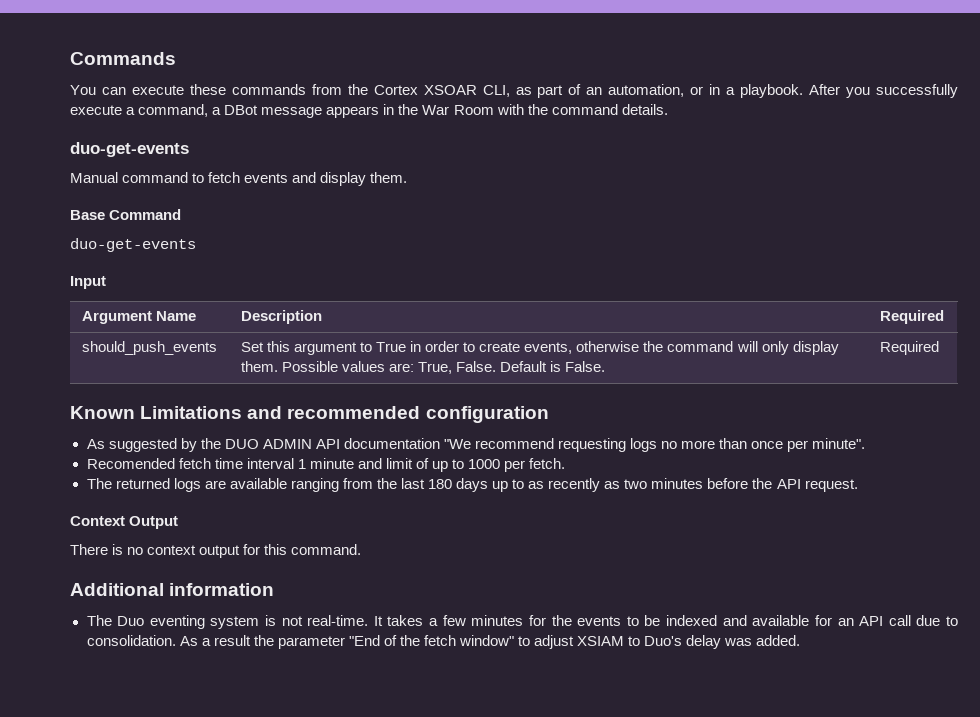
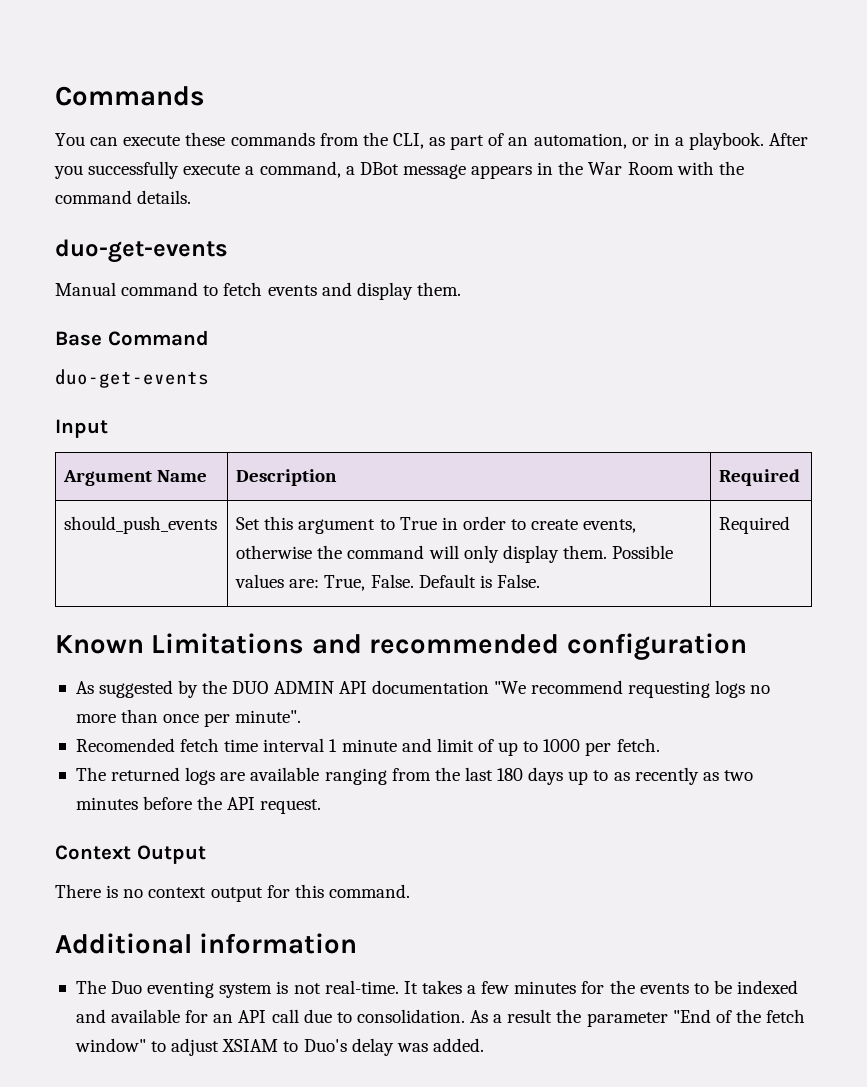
- You can execute these commands from the Cortex XSOAR CLI, as part of an automation, or in a playbook.
+ You can execute these commands from the CLI, as part of an automation, or in a playbook.

